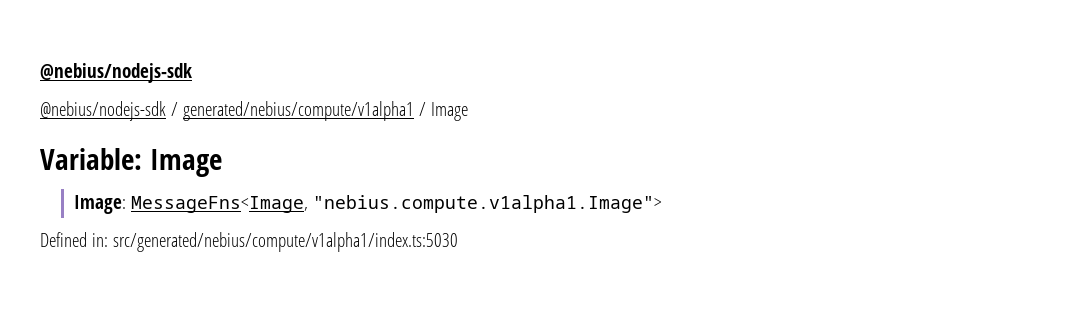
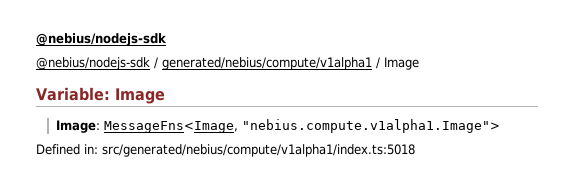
- Defined in: src/generated/nebius/compute/v1alpha1/index.ts:5030
+ Defined in: src/generated/nebius/compute/v1alpha1/index.ts:5018

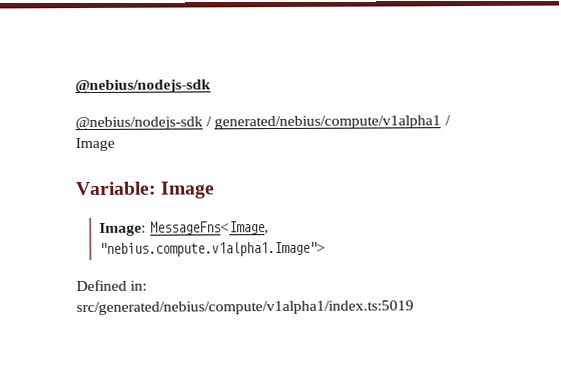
- Defined in: src/generated/nebius/compute/v1alpha1/index.ts:5018
+ Defined in: src/generated/nebius/compute/v1alpha1/index.ts:5019

